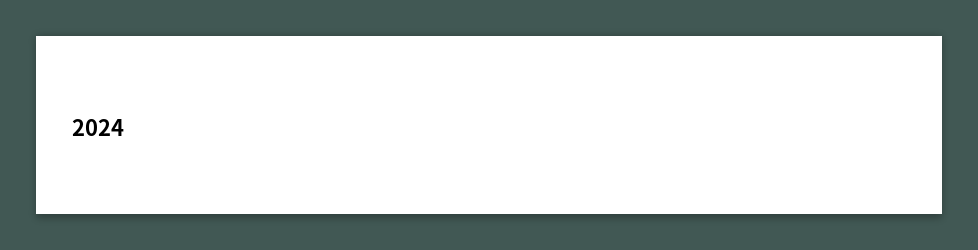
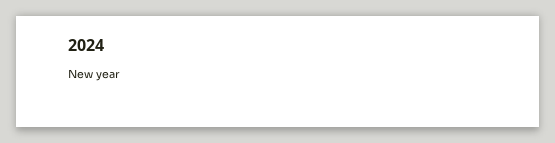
+ New year

